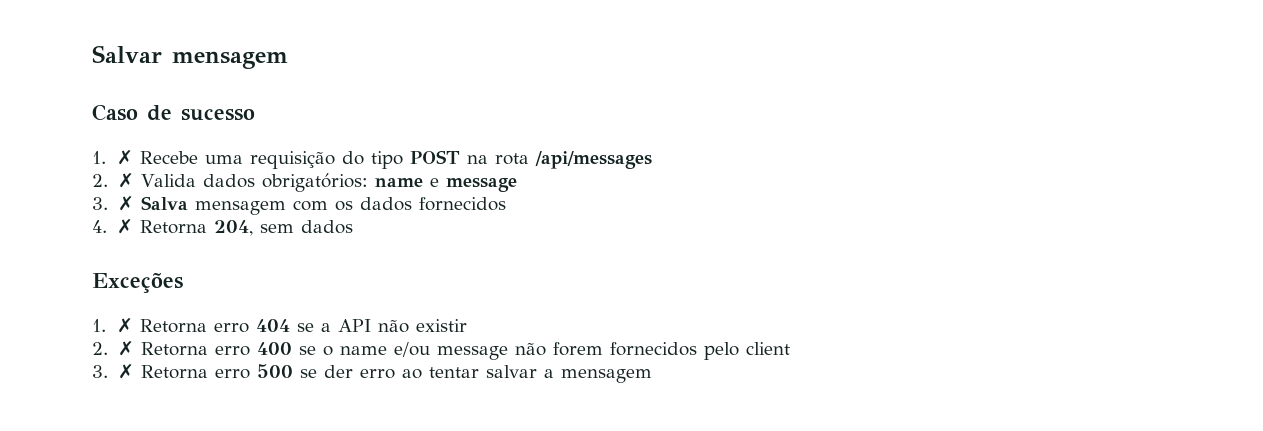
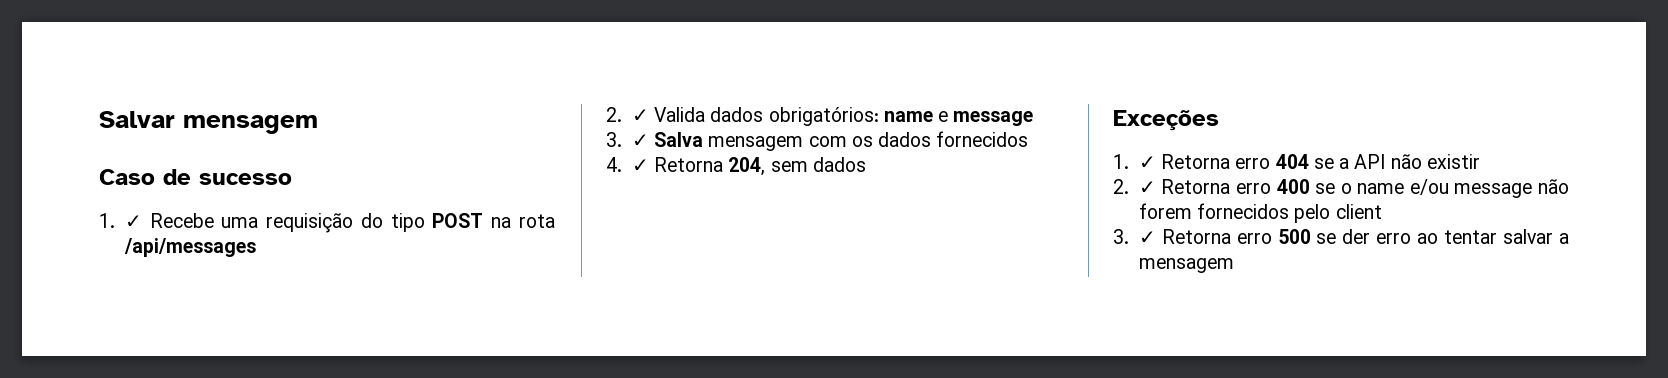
- 1. ✗ Recebe uma requisição do tipo POST na rota /api/messages
+ 1. ✓ Recebe uma requisição do tipo POST na rota /api/messages
- 2. ✗ Valida dados obrigatórios: name e message
+ 2. ✓ Valida dados obrigatórios: name e message
- 3. ✗ Salva mensagem com os dados fornecidos
+ 3. ✓ Salva mensagem com os dados fornecidos
- 4. ✗ Retorna 204, sem dados
+ 4. ✓ Retorna 204, sem dados
- 1. ✗ Retorna erro 404 se a API não existir
+ 1. ✓ Retorna erro 404 se a API não existir
- 2. ✗ Retorna erro 400 se o name e/ou message não forem fornecidos pelo client
+ 2. ✓ Retorna erro 400 se o name e/ou message não forem fornecidos pelo client
- 3. ✗ Retorna erro 500 se der erro ao tentar salvar a mensagem
+ 3. ✓ Retorna erro 500 se der erro ao tentar salvar a mensagem

